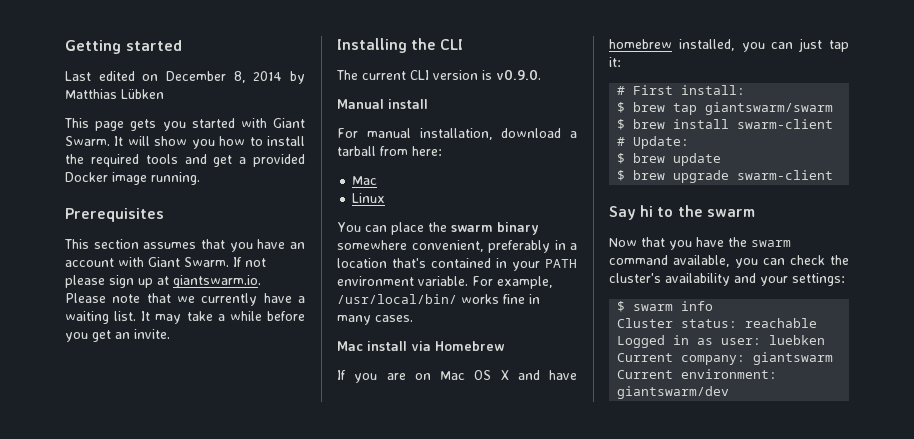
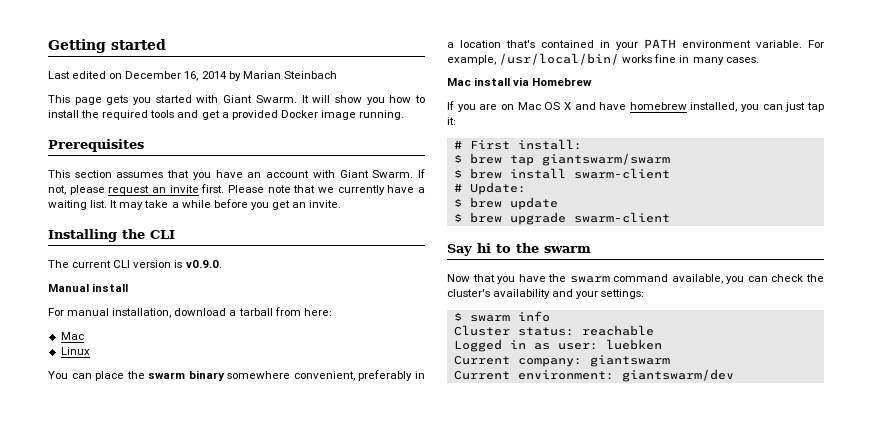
- Last edited on December 8, 2014 by Matthias Lübken
+ Last edited on December 16, 2014 by Marian Steinbach
- If not please sign up at giantswarm.io. Please note that we currently have a waiting list.
+ If not, please request an invite first. Please note that we currently have a waiting list.

